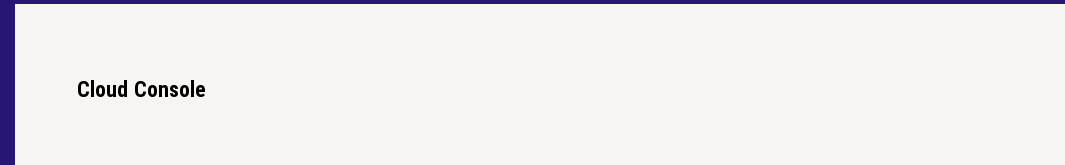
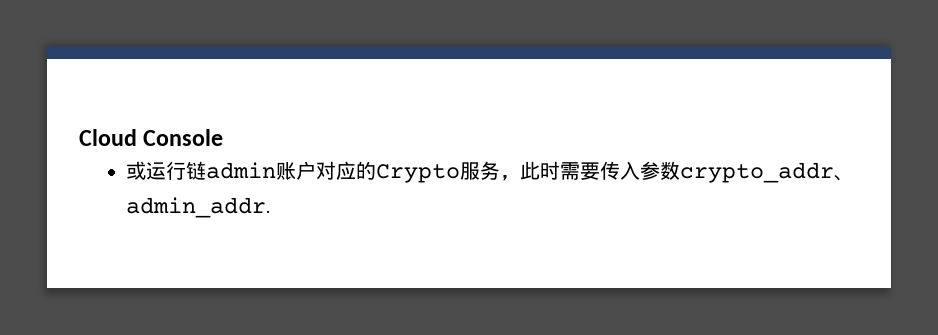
+ 或运行链admin账户对应的Crypto服务，此时需要传入参数crypto_addr、admin_addr.

